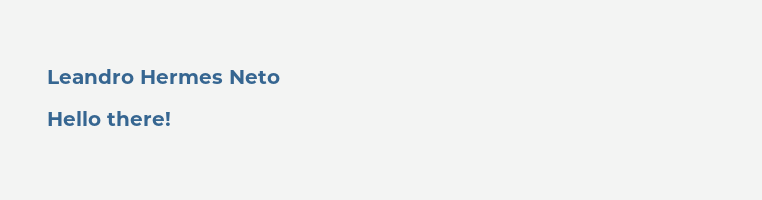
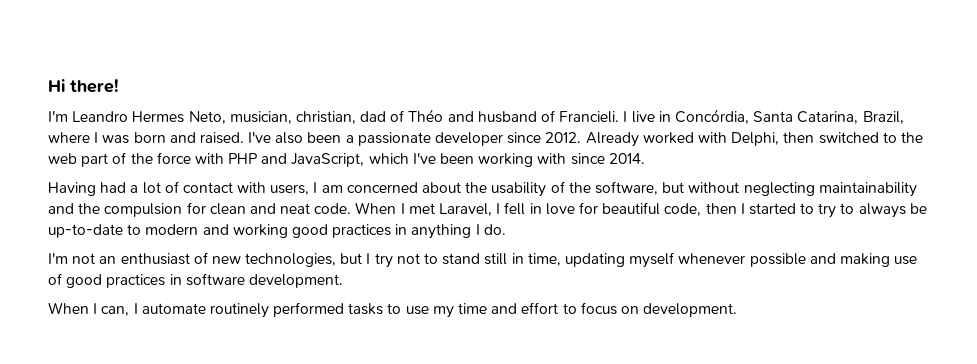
- Leandro Hermes Neto
- Hello there!
+ Hi there!
+ I'm Leandro Hermes Neto, musician, christian, dad of Théo and husband of Francieli. I live in Concórdia, Santa Catarina, Brazil, where I was born and raised. I've also been a passionate developer since 2012. Already worked with Delphi, then switched to the web part of the force with PHP and JavaScript, which I've been working with since 2014.
+ Having had a lot of contact with users, I am concerned about the usability of the software, but without neglecting maintainability and the compulsion for clean and neat code. When I met Laravel, I fell in love for beautiful code, then I started to try to always be up-to-date to modern and working good practices in anything I do.
+ I'm not an enthusiast of new technologies, but I try not to stand still in time, updating myself whenever possible and making use of good practices in software development.
+ When I can, I automate routinely performed tasks to use my time and effort to focus on development.

